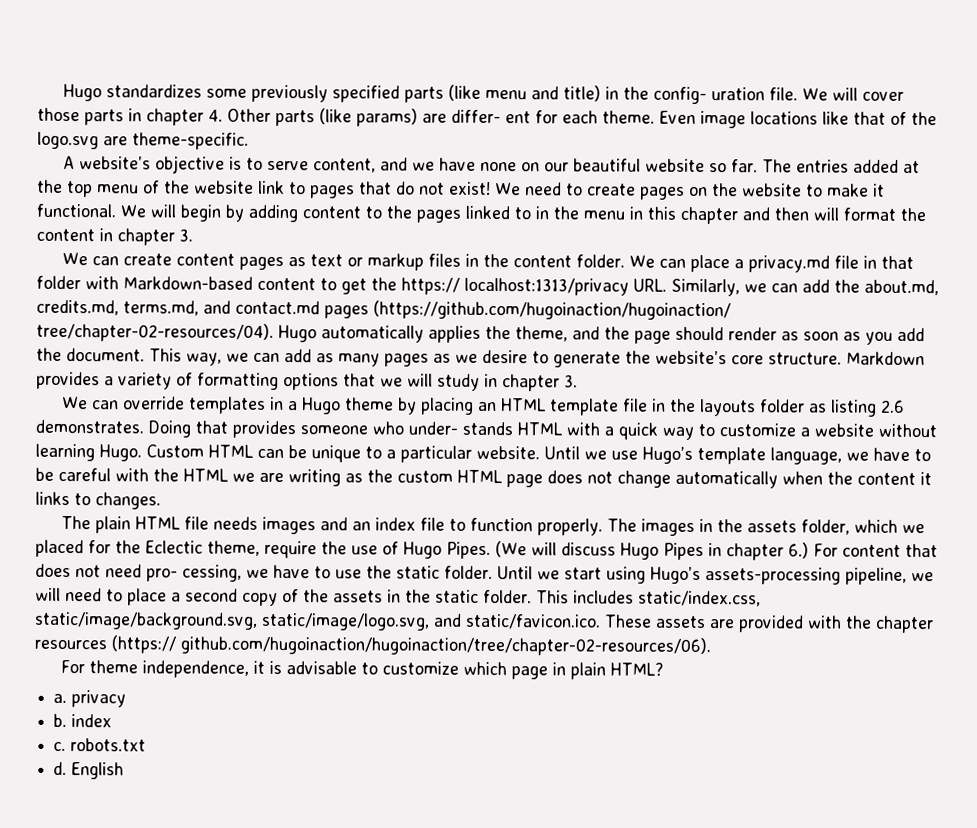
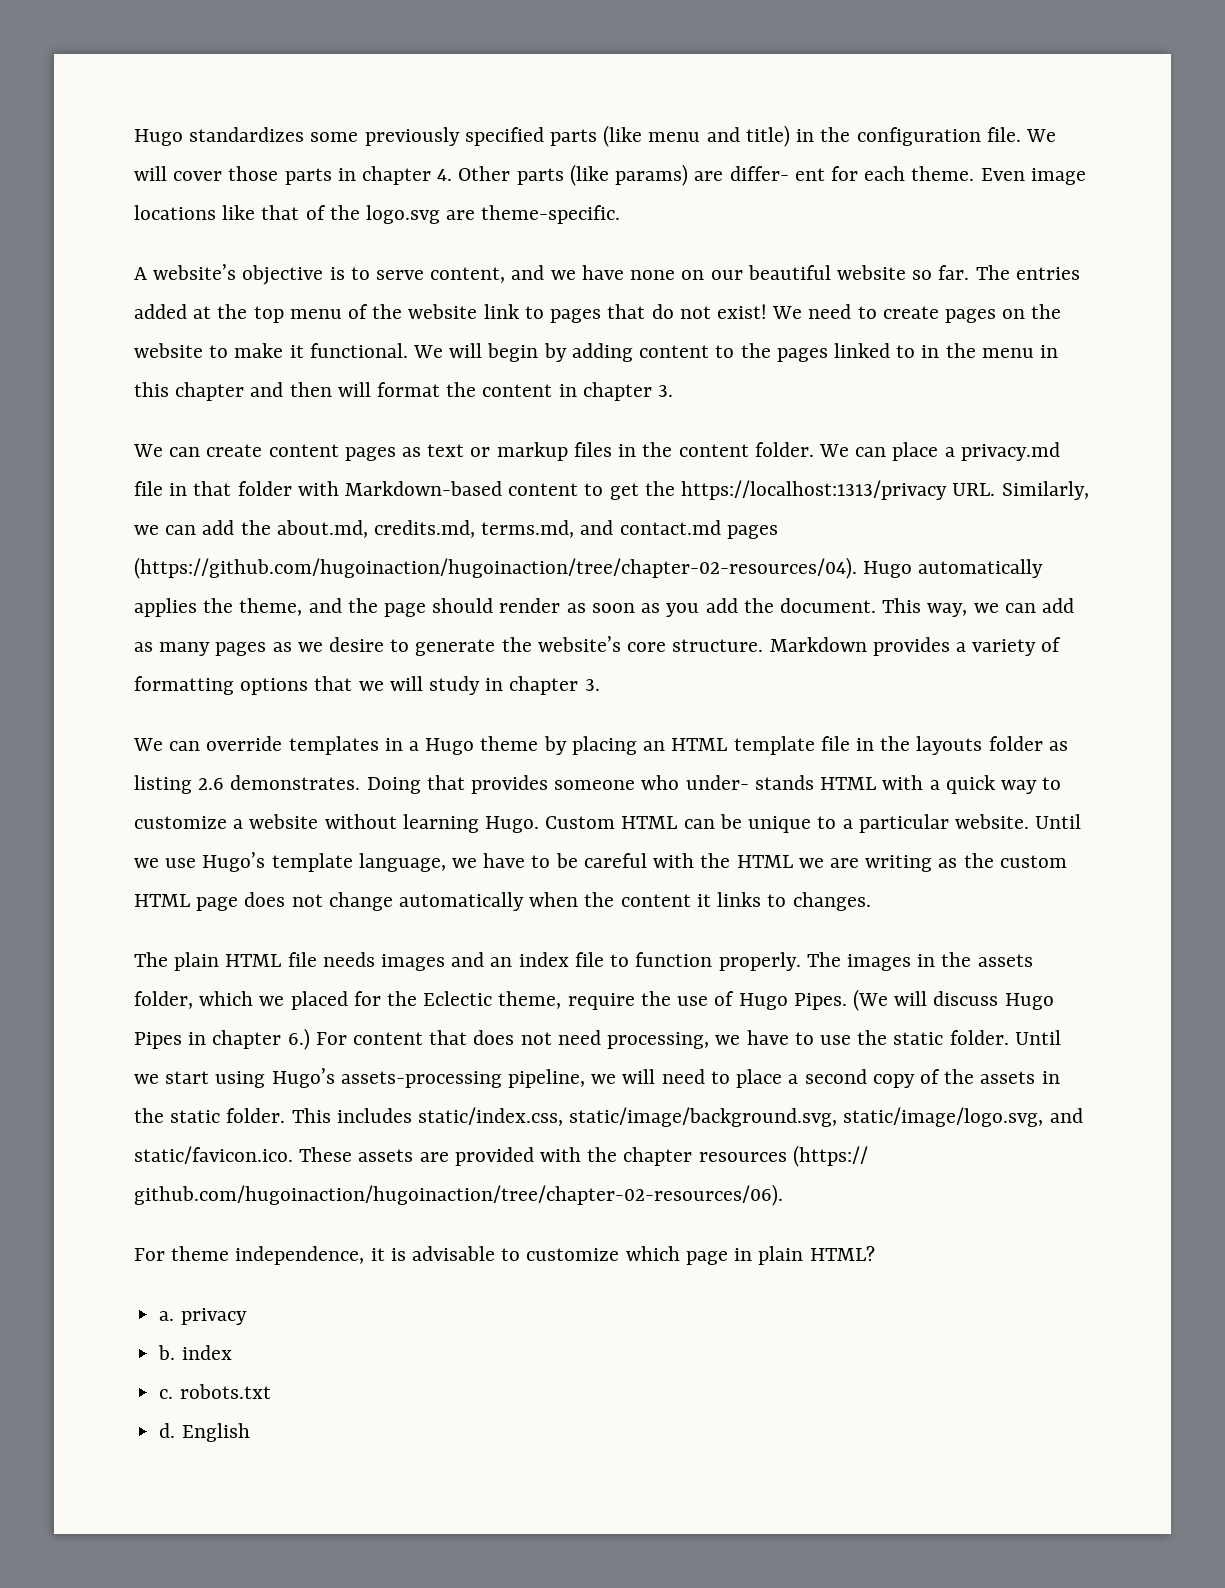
- Hugo standardizes some previously specified parts (like menu and title) in the config- uration file.
+ Hugo standardizes some previously specified parts (like menu and title) in the configuration file.
- We can place a privacy.md file in that folder with Markdown-based content to get the https:// localhost:1313/privacy URL. Similarly, we can add the about.md, credits.md, terms.md, and contact.md pages (https://github.com/hugoinaction/hugoinaction/ tree/chapter-02-resources/04). Hugo automatically applies the theme, and the page should render as soon as you add the document.
+ We can place a privacy.md file in that folder with Markdown-based content to get the https://localhost:1313/privacy URL. Similarly, we can add the about.md, credits.md, terms.md, and contact.md pages (https://github.com/hugoinaction/hugoinaction/tree/chapter-02-resources/04). Hugo automatically applies the theme, and the page should render as soon as you add the document.
- (We will discuss Hugo Pipes in chapter 6.) For content that does not need pro- cessing, we have to use the static folder.
+ (We will discuss Hugo Pipes in chapter 6.) For content that does not need processing, we have to use the static folder.

